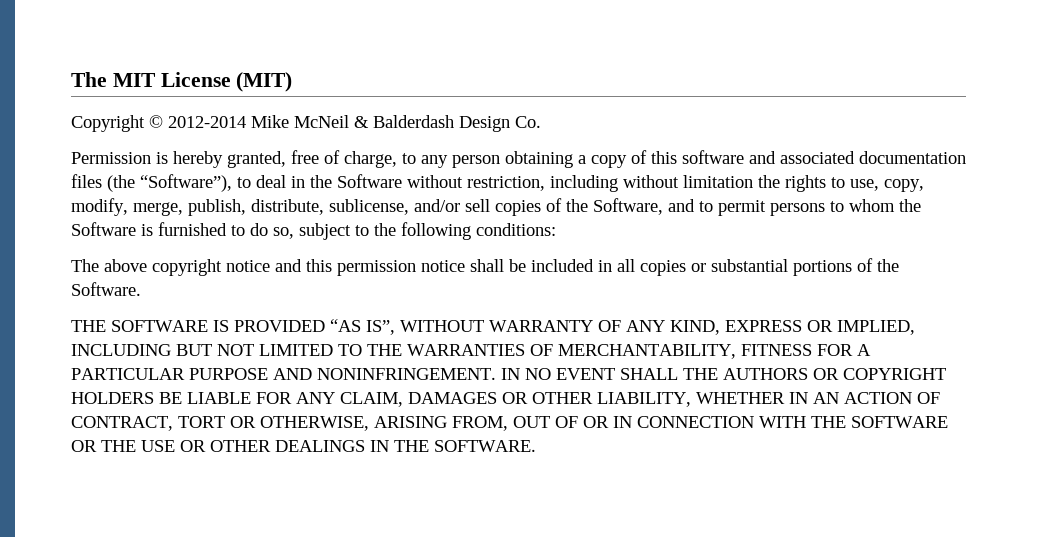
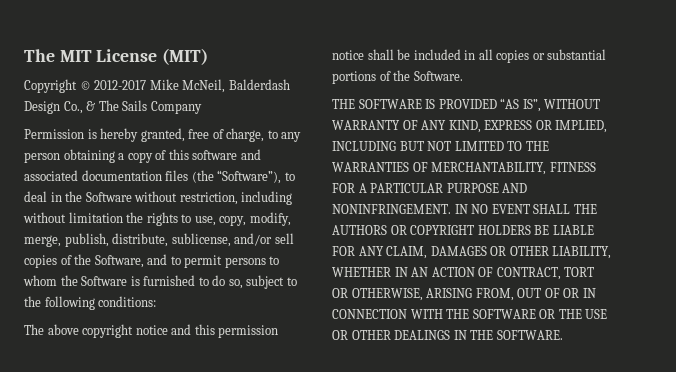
- Copyright © 2012-2014 Mike McNeil & Balderdash Design Co.
+ Copyright © 2012-2017 Mike McNeil, Balderdash Design Co., & The Sails Company

